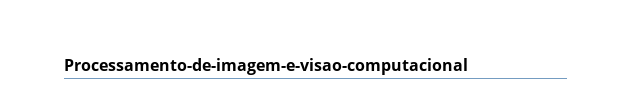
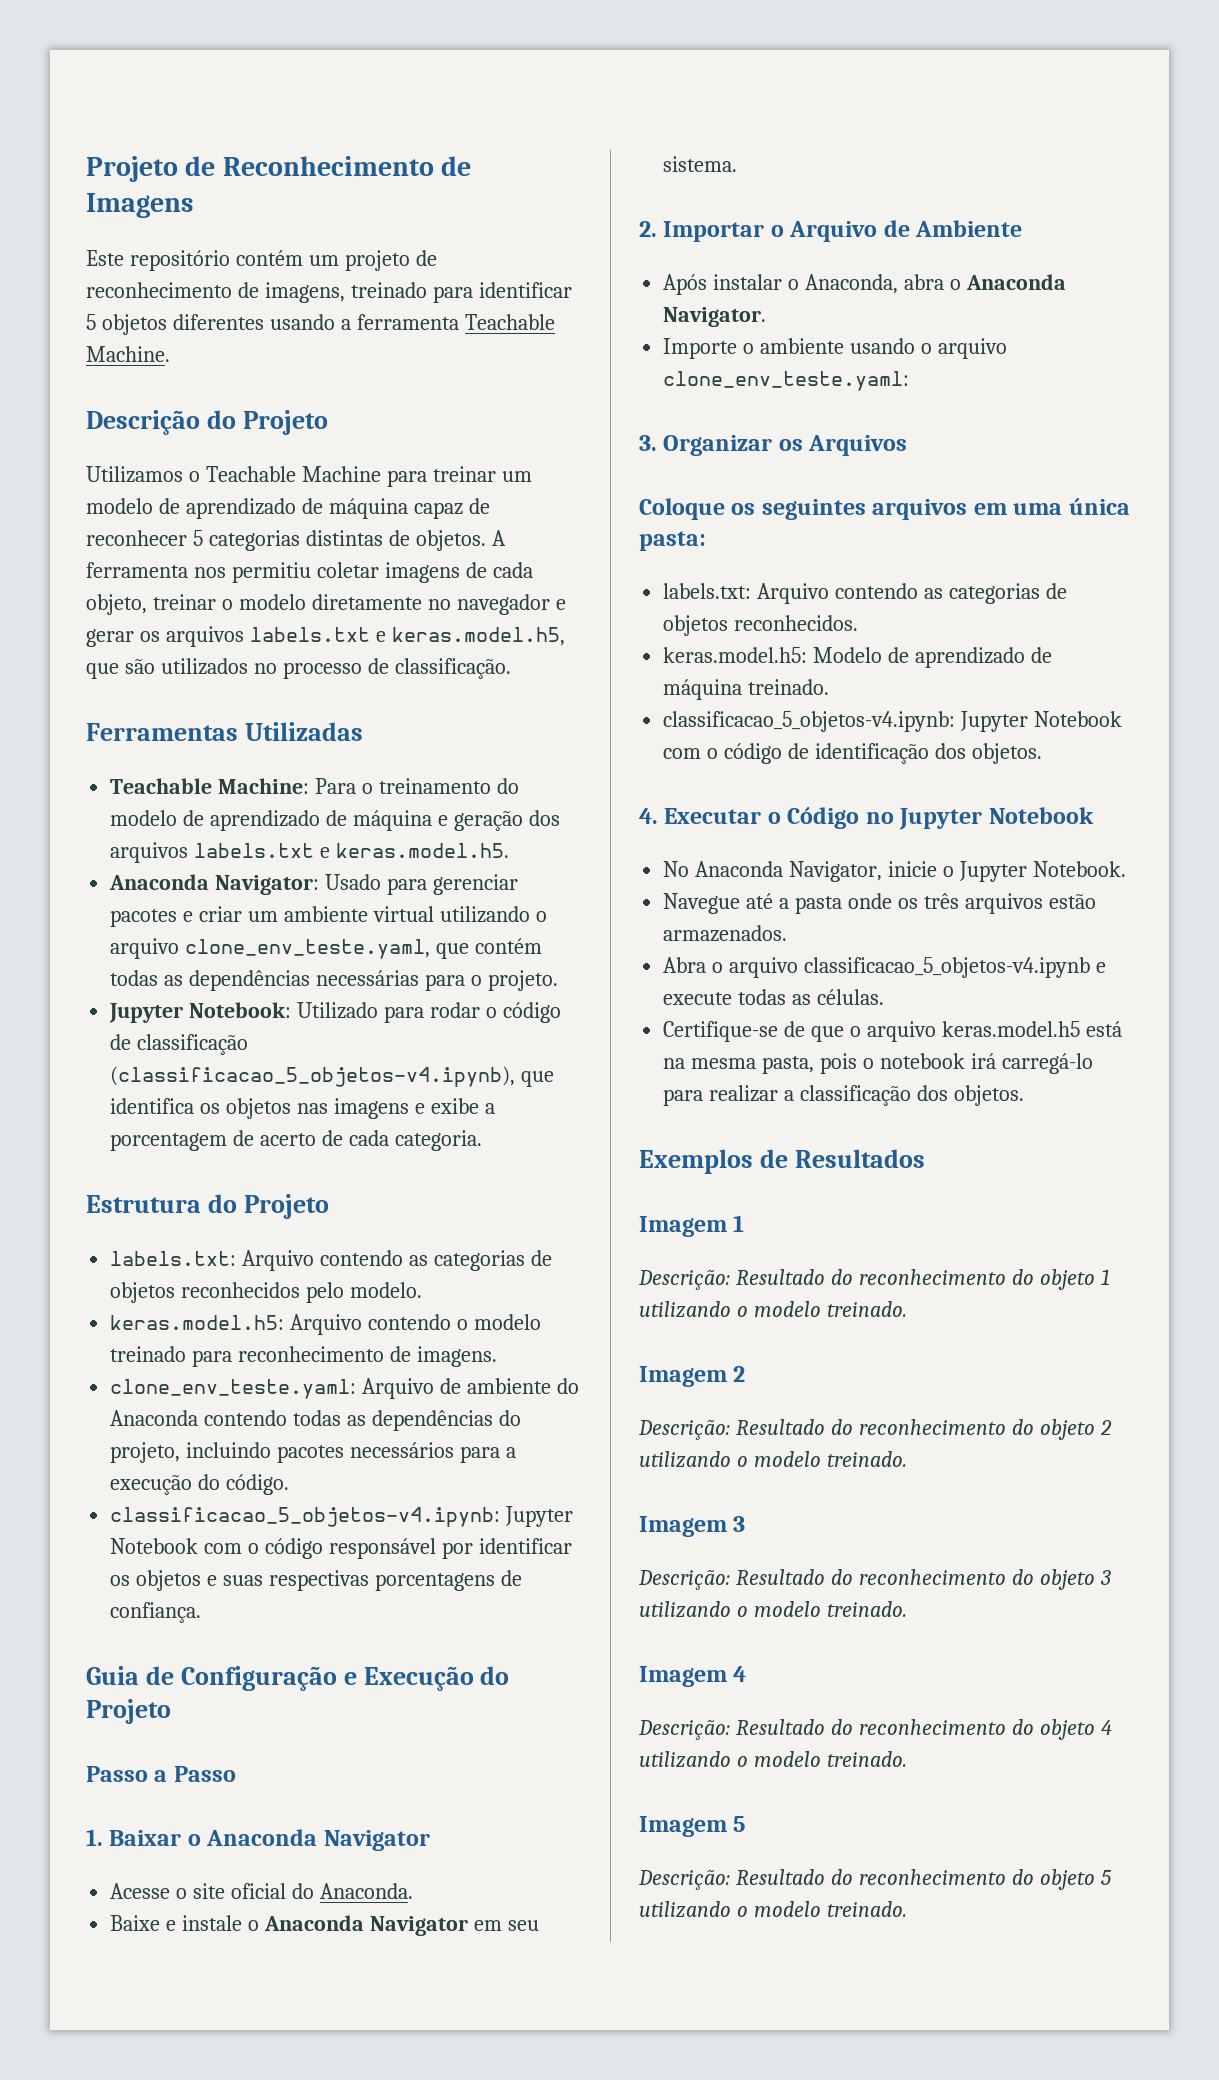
- Processamento-de-imagem-e-visao-computacional
+ Projeto de Reconhecimento de Imagens
+ Este repositório contém um projeto de reconhecimento de imagens, treinado para identificar 5 objetos diferentes usando a ferramenta Teachable Machine.
+ Descrição do Projeto
+ Utilizamos o Teachable Machine para treinar um modelo de aprendizado de máquina capaz de reconhecer 5 categorias distintas de objetos. A ferramenta nos permitiu coletar imagens de cada objeto, treinar o modelo diretamente no navegador e gerar os arquivos labels.txt e keras.model.h5, que são utilizados no processo de classificação.
+ Ferramentas Utilizadas
+ Teachable Machine: Para o treinamento do modelo de aprendizado de máquina e geração dos arquivos labels.txt e keras.model.h5.
+ Anaconda Navigator: Usado para gerenciar pacotes e criar um ambiente virtual utilizando o arquivo clone_env_teste.yaml, que contém todas as dependências necessárias para o projeto.
+ Jupyter Notebook: Utilizado para rodar o código de classificação (classificacao_5_objetos-v4.ipynb), que identifica os objetos nas imagens e exibe a porcentagem de acerto de cada categoria.
+ Estrutura do Projeto
+ labels.txt: Arquivo contendo as categorias de objetos reconhecidos pelo modelo.
+ keras.model.h5: Arquivo contendo o modelo treinado para reconhecimento de imagens.
+ clone_env_teste.yaml: Arquivo de ambiente do Anaconda contendo todas as dependências do projeto, incluindo pacotes necessários para a execução do código.
+ classificacao_5_objetos-v4.ipynb: Jupyter Notebook com o código responsável por identificar os objetos e suas respectivas porcentagens de confiança.
+ Guia de Configuração e Execução do Projeto
+ Passo a Passo
+ 1. Baixar o Anaconda Navigator
+ Acesse o site oficial do Anaconda.
+ Baixe e instale o Anaconda Navigator em seu sistema.
+ 2. Importar o Arquivo de Ambiente
+ Após instalar o Anaconda, abra o Anaconda Navigator.
+ Importe o ambiente usando o arquivo clone_env_teste.yaml:
+ 3. Organizar os Arquivos
+ Coloque os seguintes arquivos em uma única pasta:
+ labels.txt: Arquivo contendo as categorias de objetos reconhecidos.
+ keras.model.h5: Modelo de aprendizado de máquina treinado.
+ classificacao_5_objetos-v4.ipynb: Jupyter Notebook com o código de identificação dos objetos.
+ 4. Executar o Código no Jupyter Notebook
+ No Anaconda Navigator, inicie o Jupyter Notebook.
+ Navegue até a pasta onde os três arquivos estão armazenados.
+ Abra o arquivo classificacao_5_objetos-v4.ipynb e execute todas as células.
+ Certifique-se de que o arquivo keras.model.h5 está na mesma pasta, pois o notebook irá carregá-lo para realizar a classificação dos objetos.
+ Exemplos de Resultados
+ Imagem 1
+ Descrição: Resultado do reconhecimento do objeto 1 utilizando o modelo treinado.
+ Imagem 2
+ Descrição: Resultado do reconhecimento do objeto 2 utilizando o modelo treinado.
+ Imagem 3
+ Descrição: Resultado do reconhecimento do objeto 3 utilizando o modelo treinado.
+ Imagem 4
+ Descrição: Resultado do reconhecimento do objeto 4 utilizando o modelo treinado.
+ Imagem 5
+ Descrição: Resultado do reconhecimento do objeto 5 utilizando o modelo treinado.

